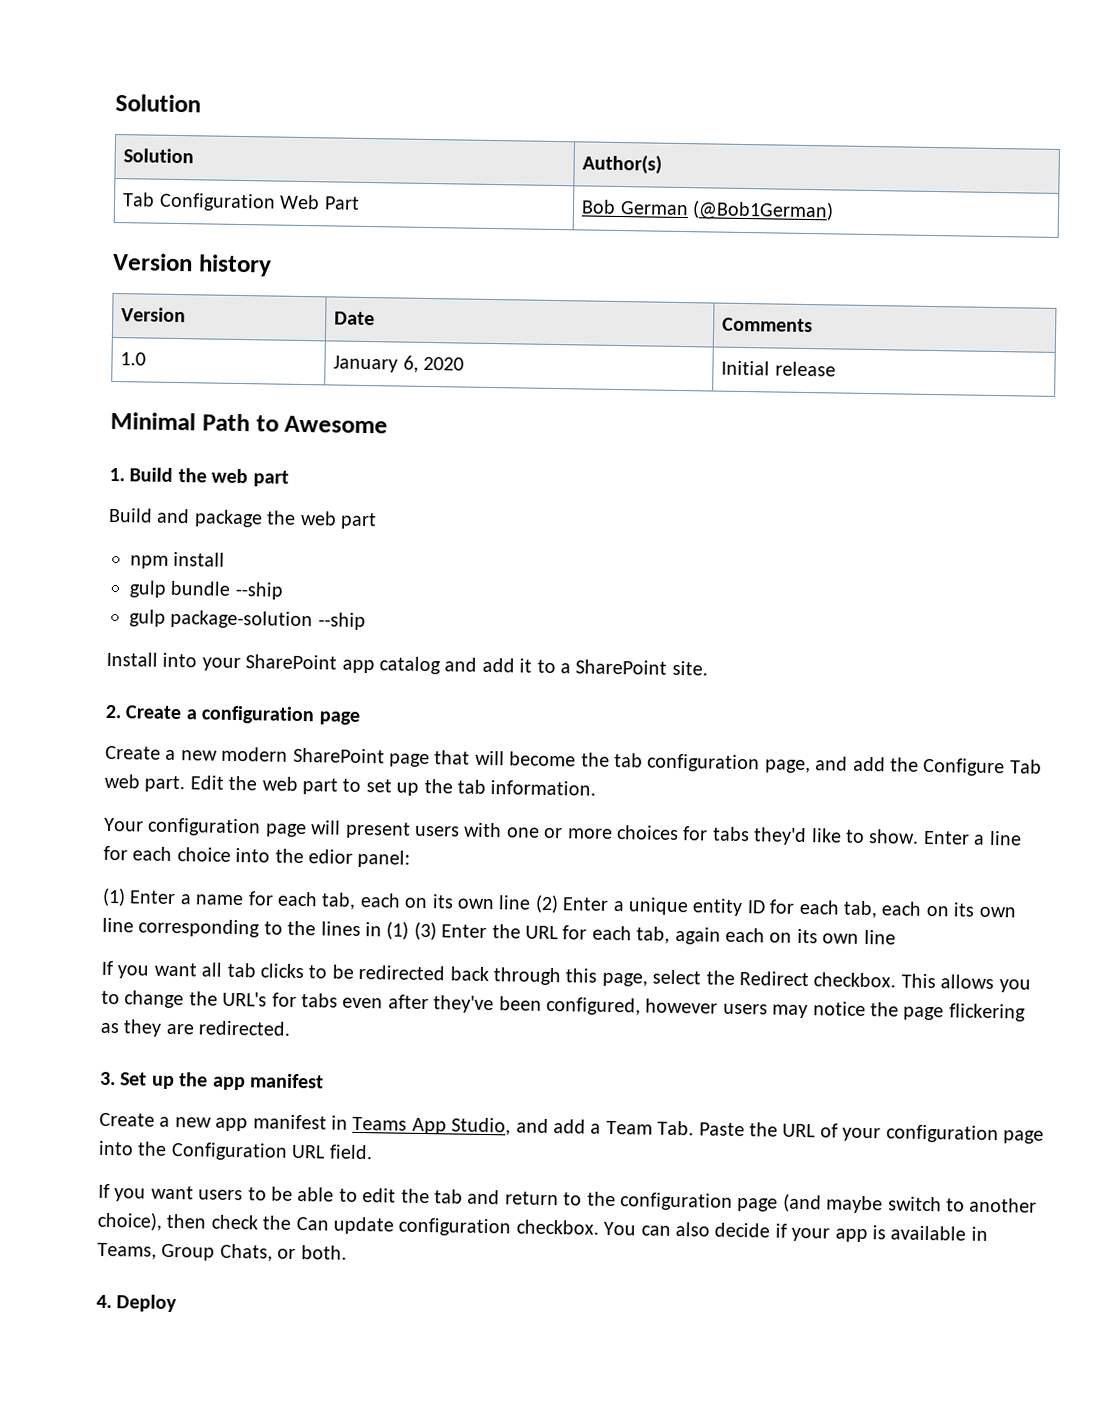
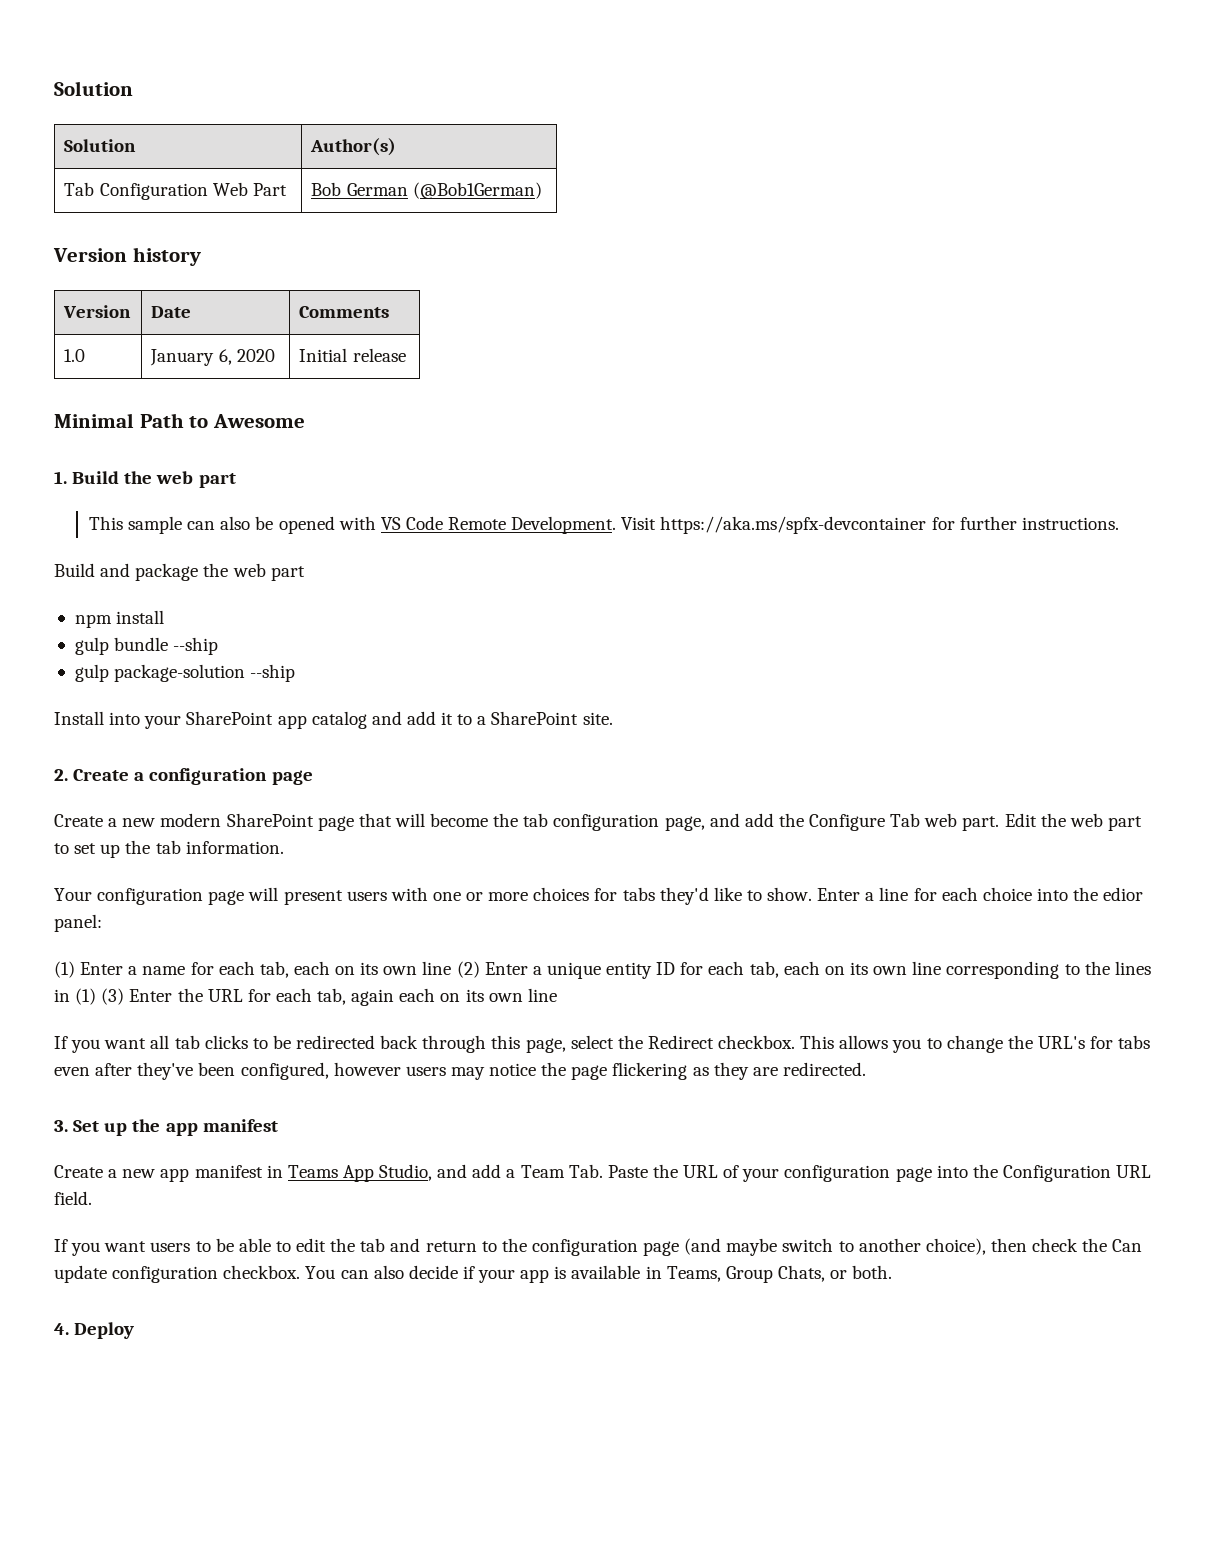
+ This sample can also be opened with VS Code Remote Development. Visit https://aka.ms/spfx-devcontainer for further instructions.

